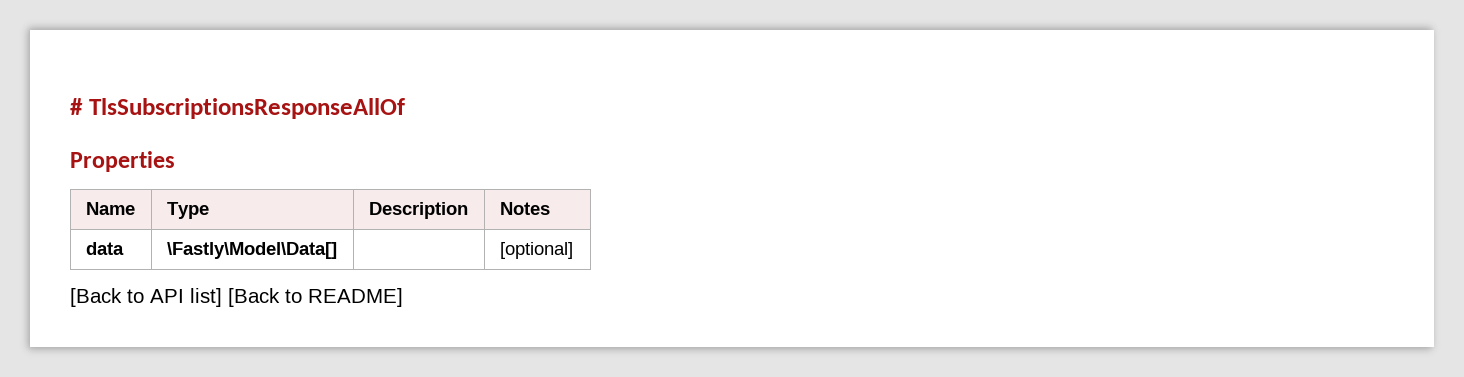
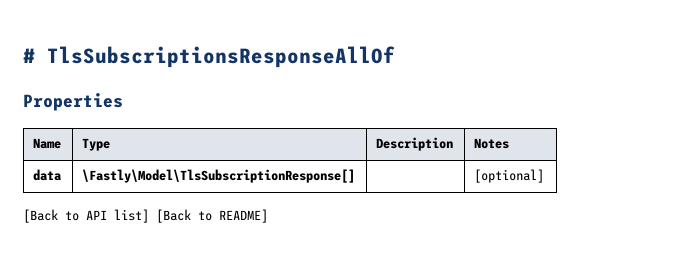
- data | \Fastly\Model\Data[] | | [optional]
+ data | \Fastly\Model\TlsSubscriptionResponse[] | | [optional]

